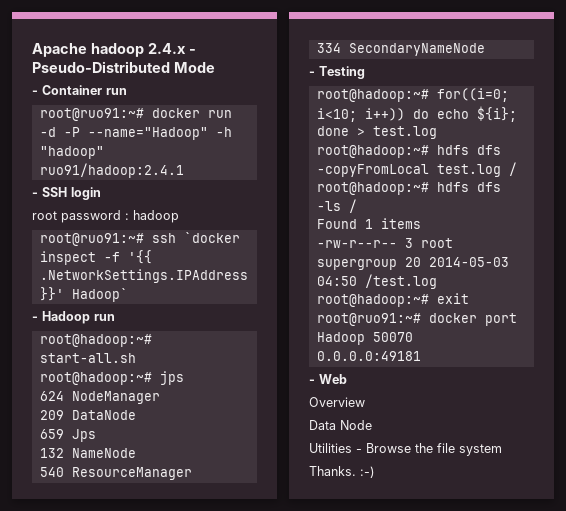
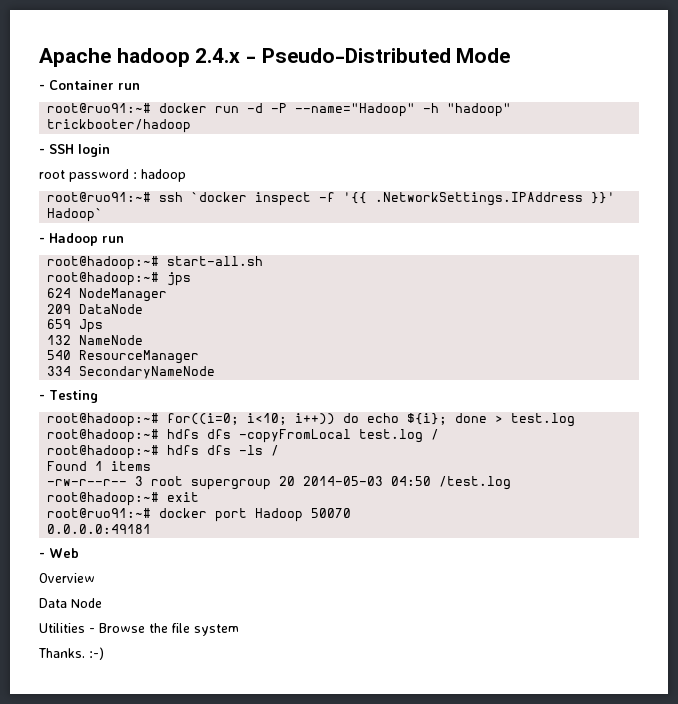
- root@ruo91:~# docker run -d -P --name="Hadoop" -h "hadoop" ruo91/hadoop:2.4.1
+ root@ruo91:~# docker run -d -P --name="Hadoop" -h "hadoop" trickbooter/hadoop

